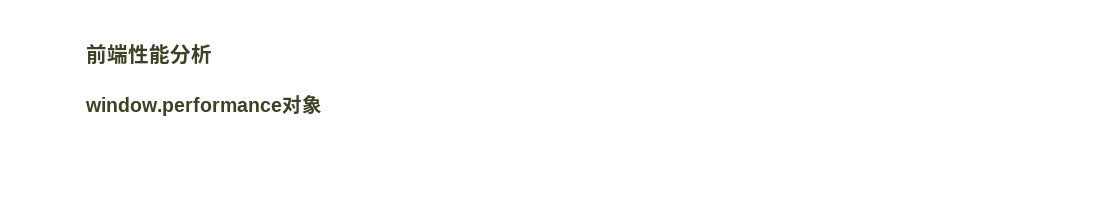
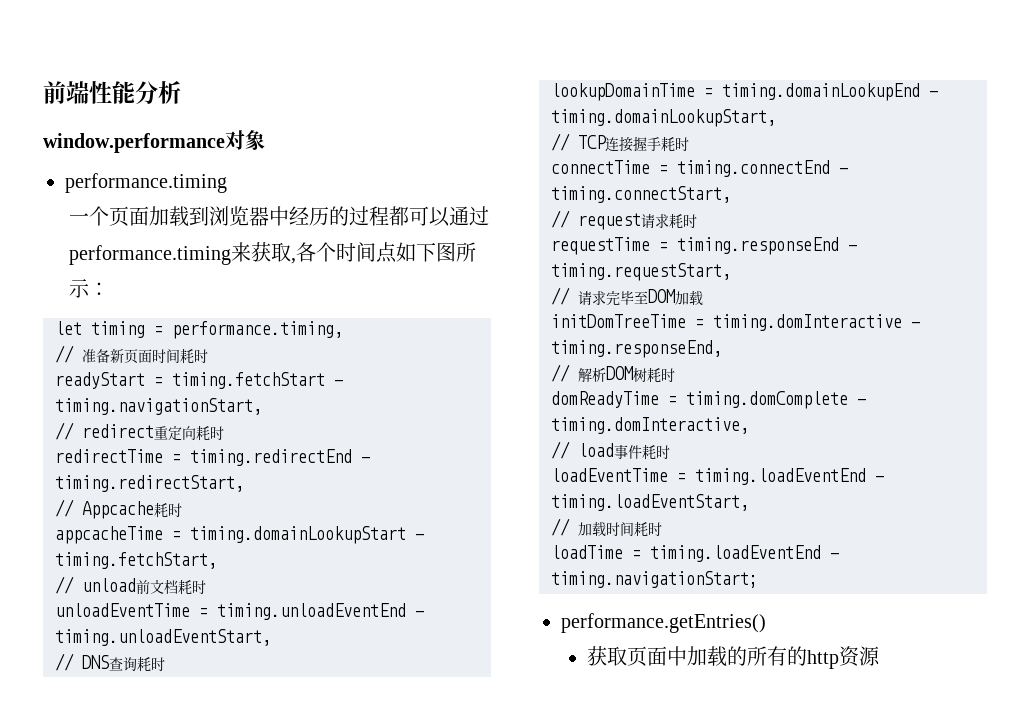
  window.performance对象
+ performance.timing
+ 一个页面加载到浏览器中经历的过程都可以通过performance.timing来获取,各个时间点如下图所示：
+ let timing = performance.timing,
+ // 准备新页面时间耗时
+ readyStart = timing.fetchStart - timing.navigationStart,
+ // redirect重定向耗时
+ redirectTime = timing.redirectEnd - timing.redirectStart,
+ // Appcache耗时
+ appcacheTime = timing.domainLookupStart - timing.fetchStart,
+ // unload前文档耗时
+ unloadEventTime = timing.unloadEventEnd - timing.unloadEventStart,
+ // DNS查询耗时
+ lookupDomainTime = timing.domainLookupEnd - timing.domainLookupStart,
+ // TCP连接握手耗时
+ connectTime = timing.connectEnd - timing.connectStart,
+ // request请求耗时
+ requestTime = timing.responseEnd - timing.requestStart,
+ // 请求完毕至DOM加载
+ initDomTreeTime = timing.domInteractive - timing.responseEnd,
+ // 解析DOM树耗时
+ domReadyTime = timing.domComplete - timing.domInteractive,
+ // load事件耗时
+ loadEventTime = timing.loadEventEnd - timing.loadEventStart,
+ // 加载时间耗时
+ loadTime = timing.loadEventEnd - timing.navigationStart;
+ performance.getEntries()
+ 获取页面中加载的所有的http资源

